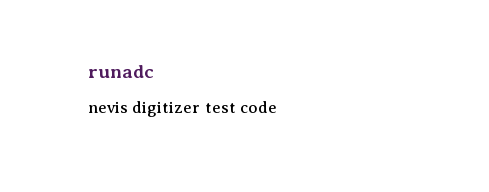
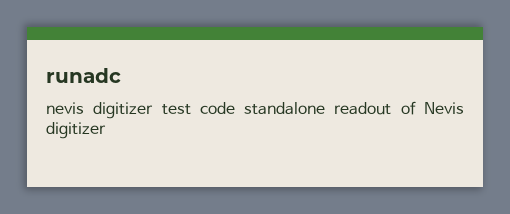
- nevis digitizer test code
+ nevis digitizer test code standalone readout of Nevis digitizer

